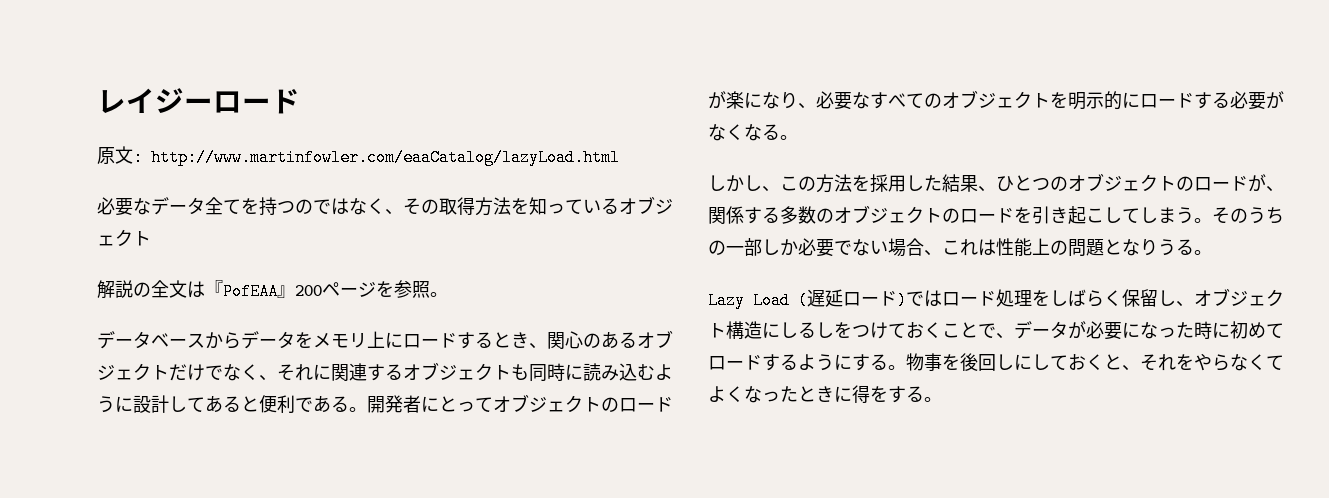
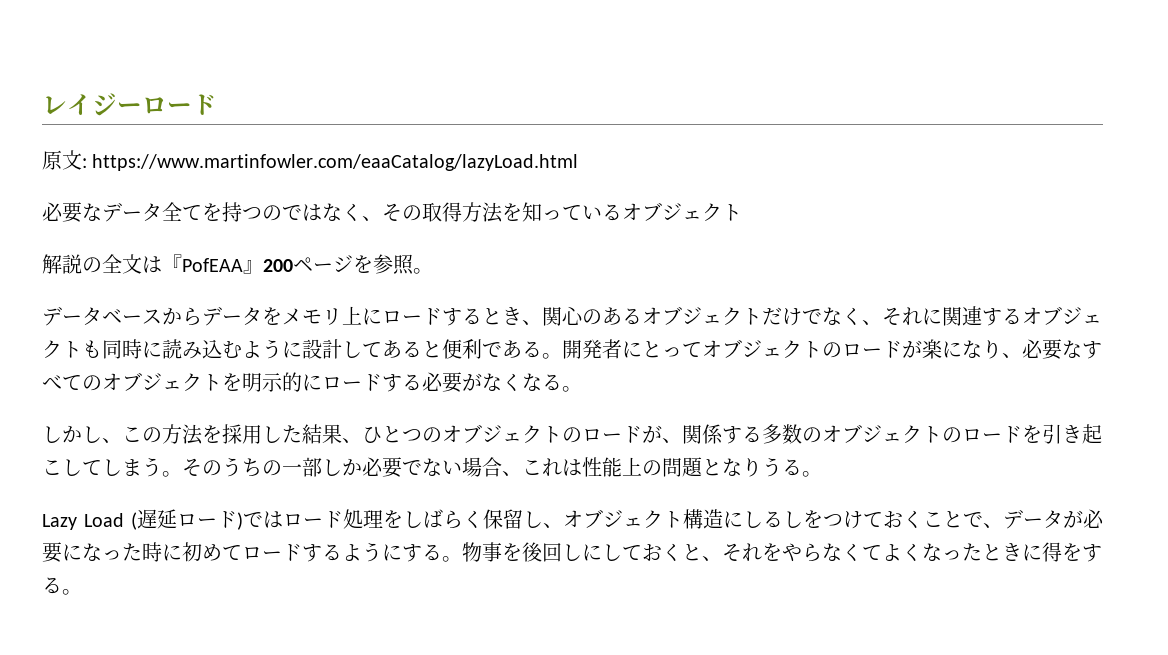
- 原文: http://www.martinfowler.com/eaaCatalog/lazyLoad.html
+ 原文: https://www.martinfowler.com/eaaCatalog/lazyLoad.html

